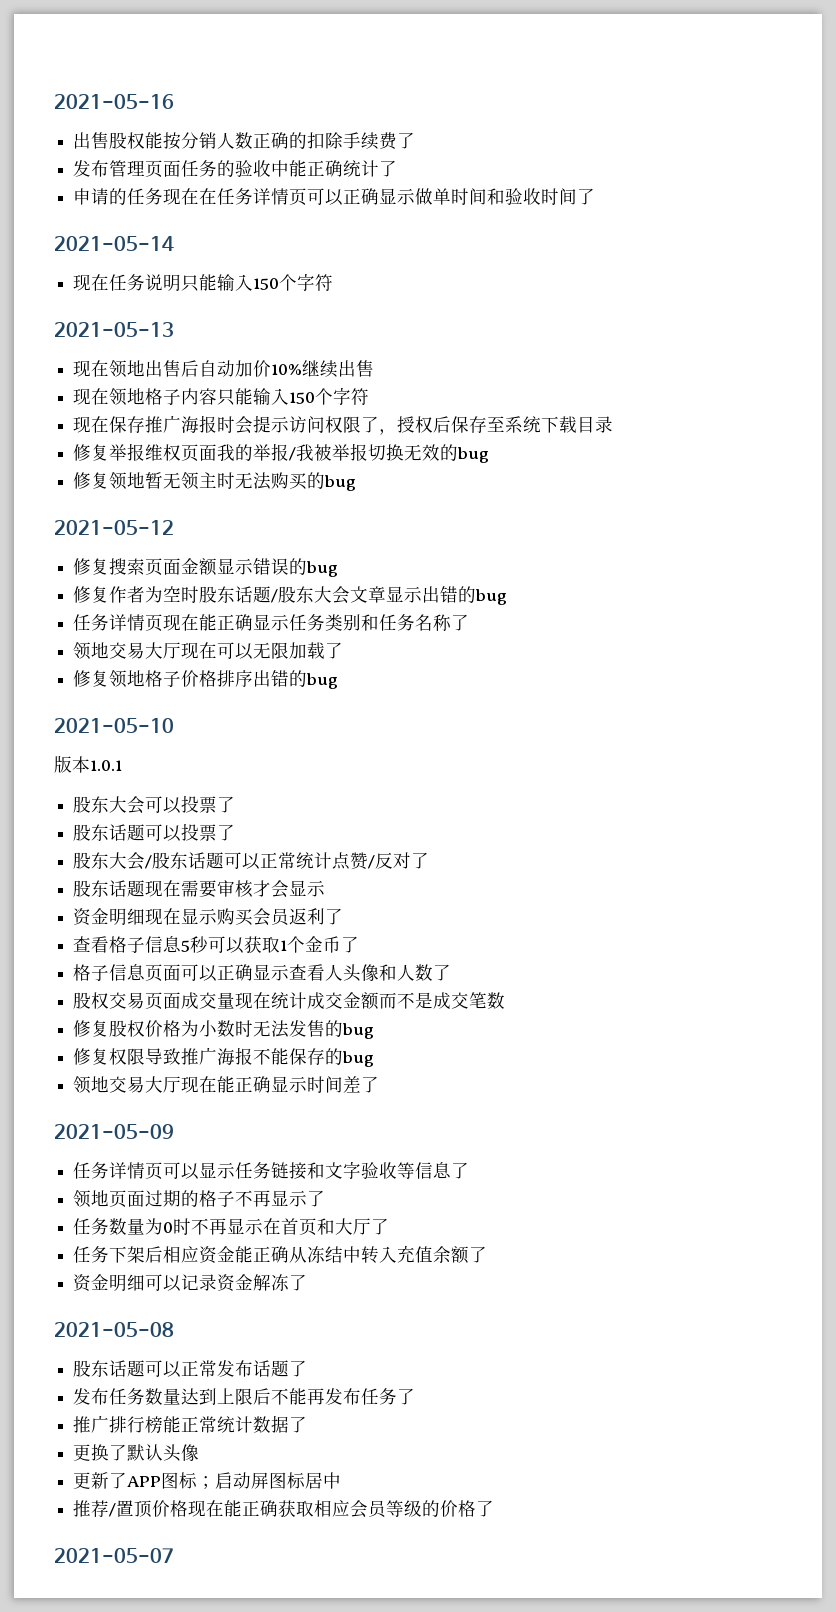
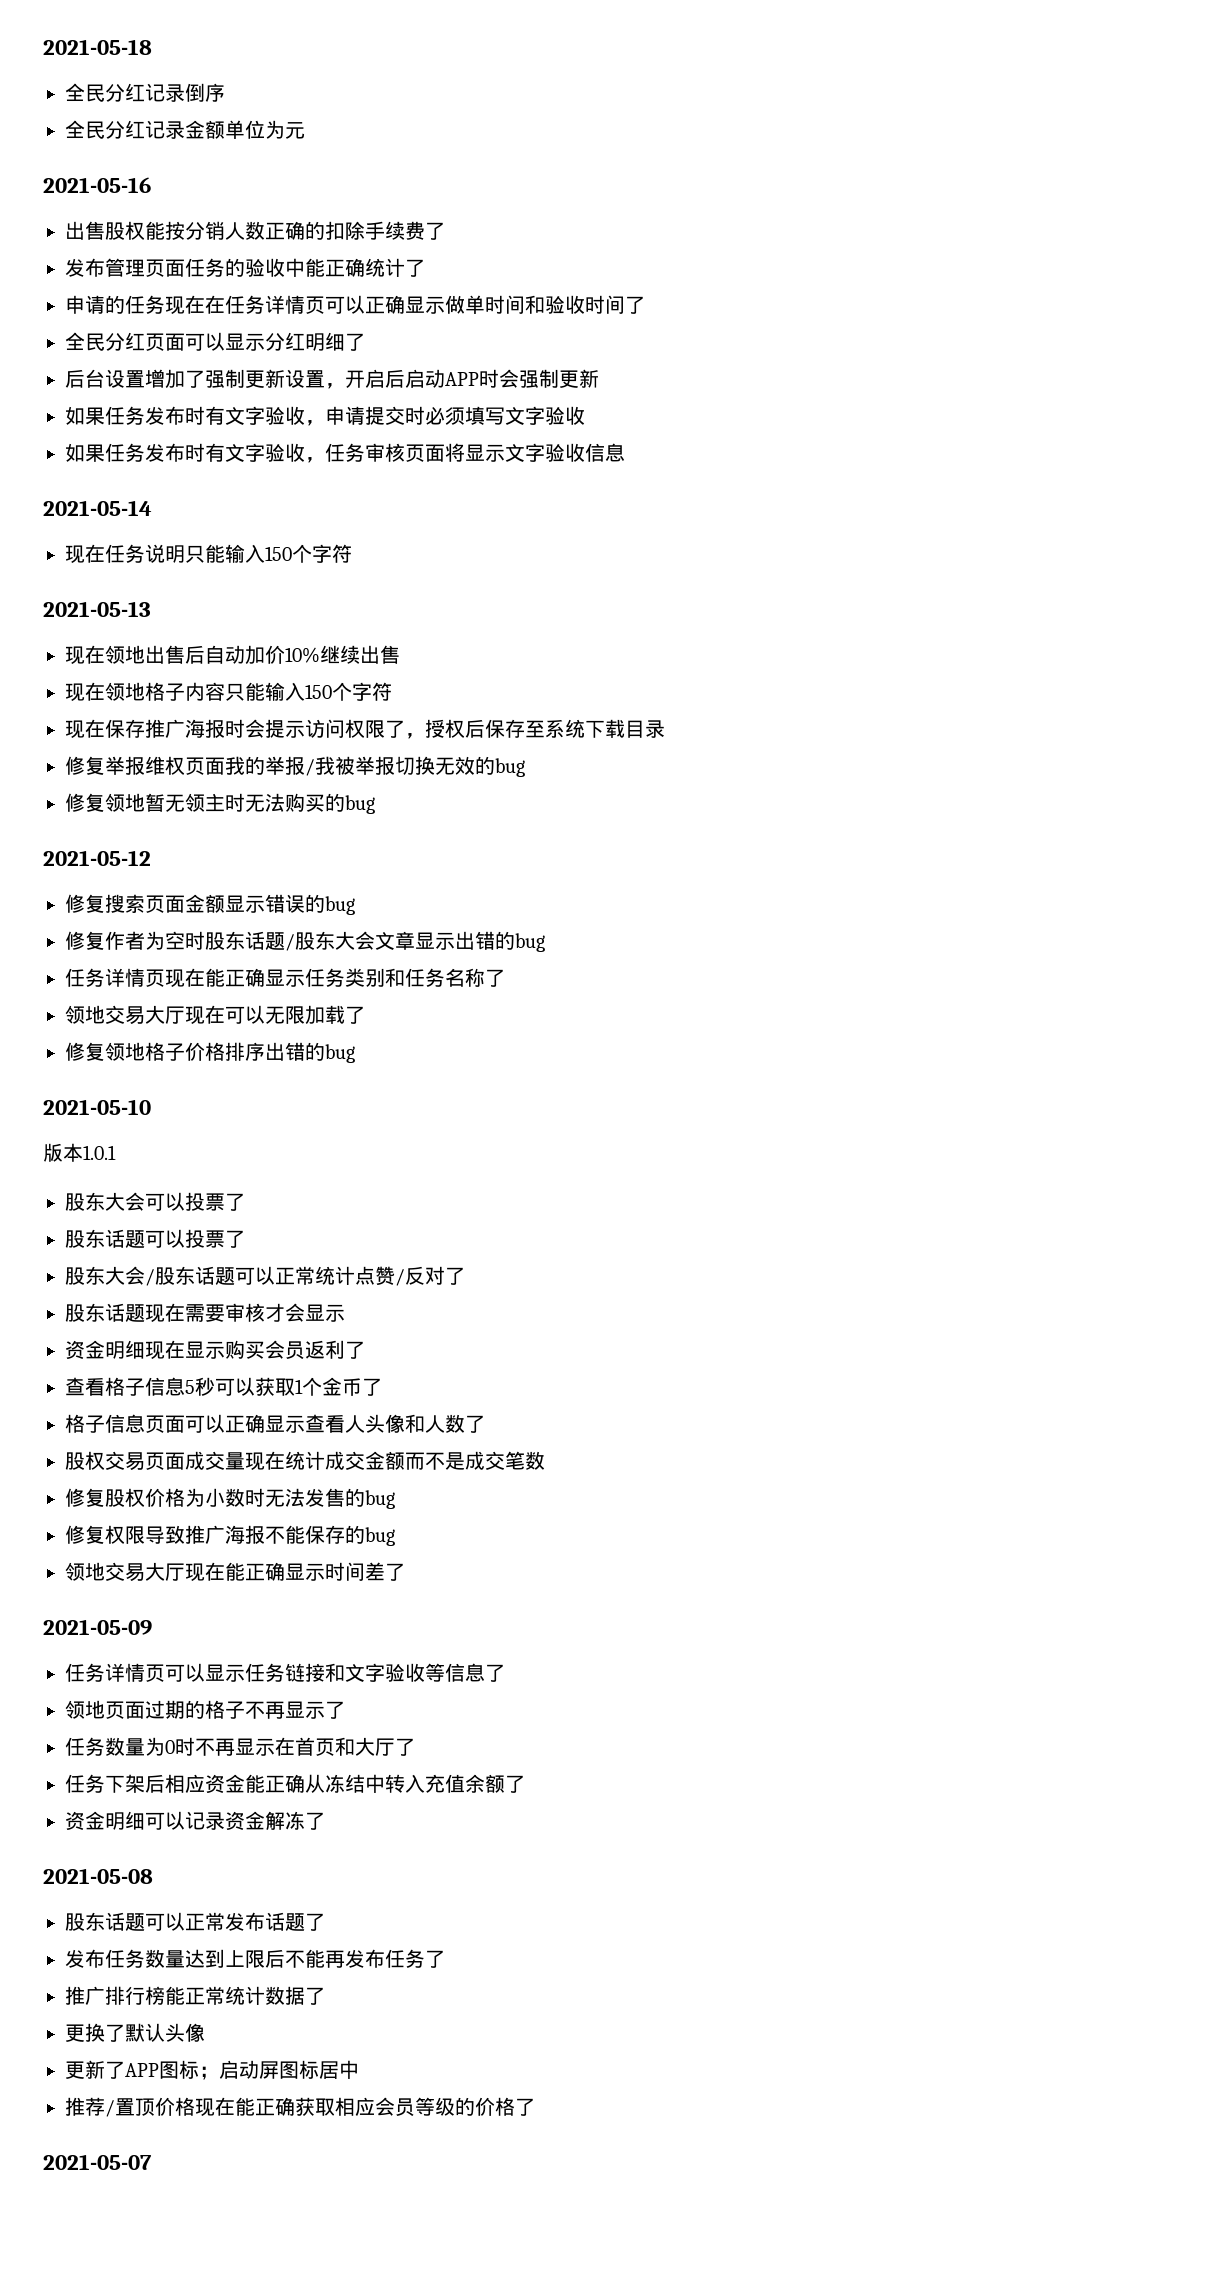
+ 2021-05-18
+ 全民分红记录倒序
+ 全民分红记录金额单位为元
+ 全民分红页面可以显示分红明细了
+ 后台设置增加了强制更新设置，开启后启动APP时会强制更新
+ 如果任务发布时有文字验收，申请提交时必须填写文字验收
+ 如果任务发布时有文字验收，任务审核页面将显示文字验收信息

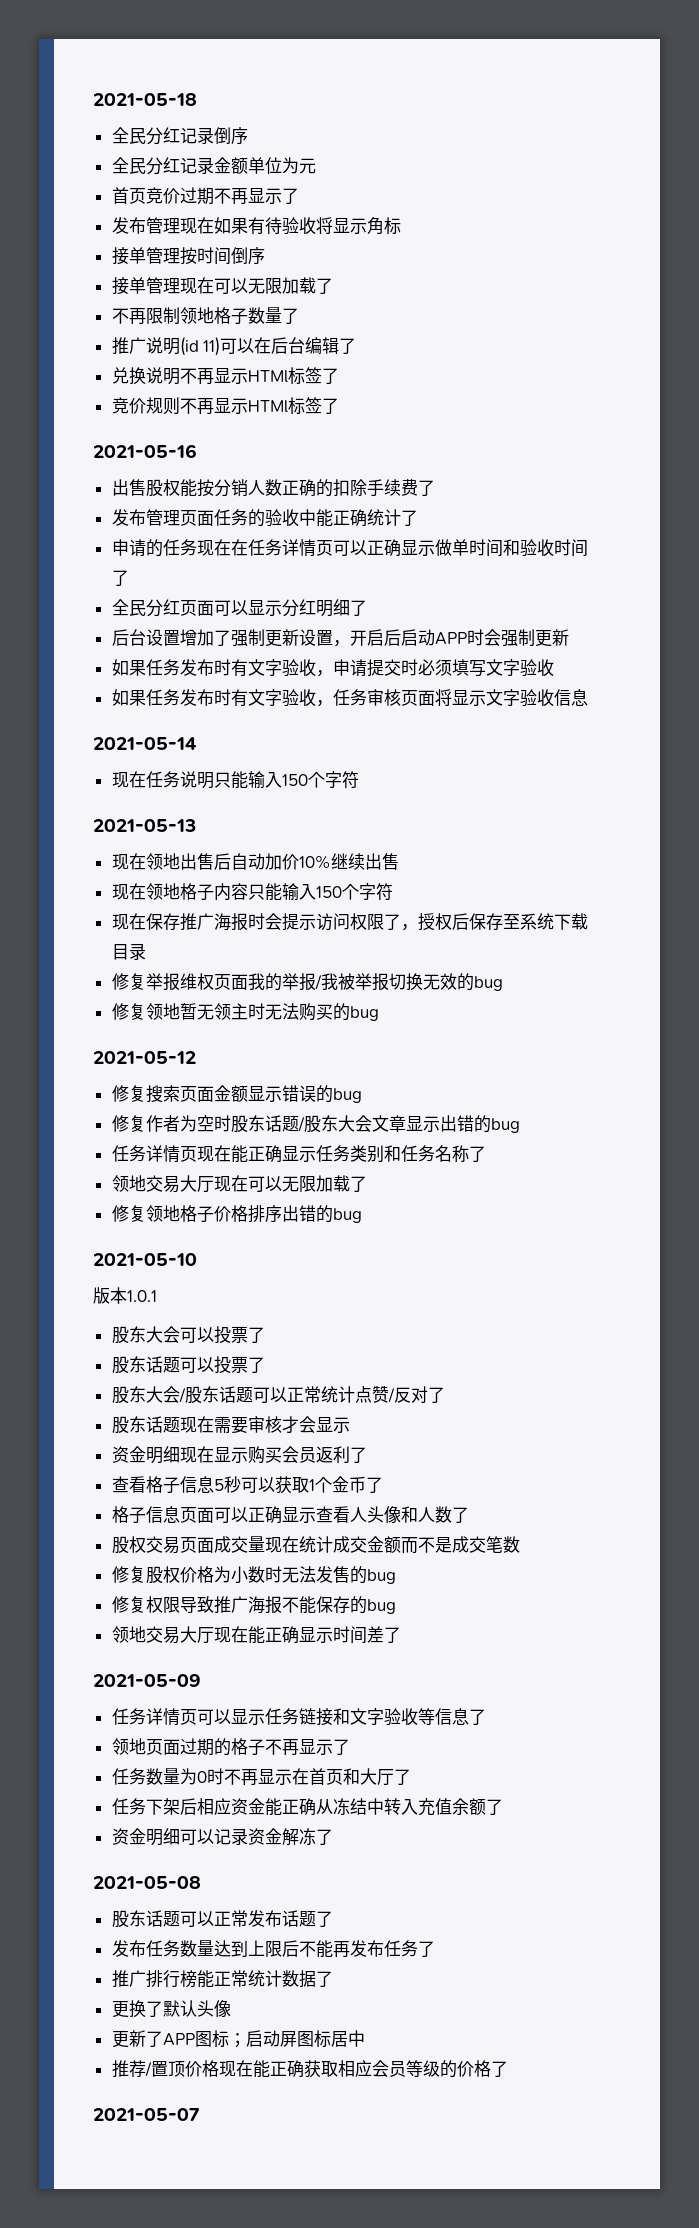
+ 首页竞价过期不再显示了
+ 发布管理现在如果有待验收将显示角标
+ 接单管理按时间倒序
+ 接单管理现在可以无限加载了
+ 不再限制领地格子数量了
+ 推广说明(id 11)可以在后台编辑了
+ 兑换说明不再显示HTMl标签了
+ 竞价规则不再显示HTMl标签了

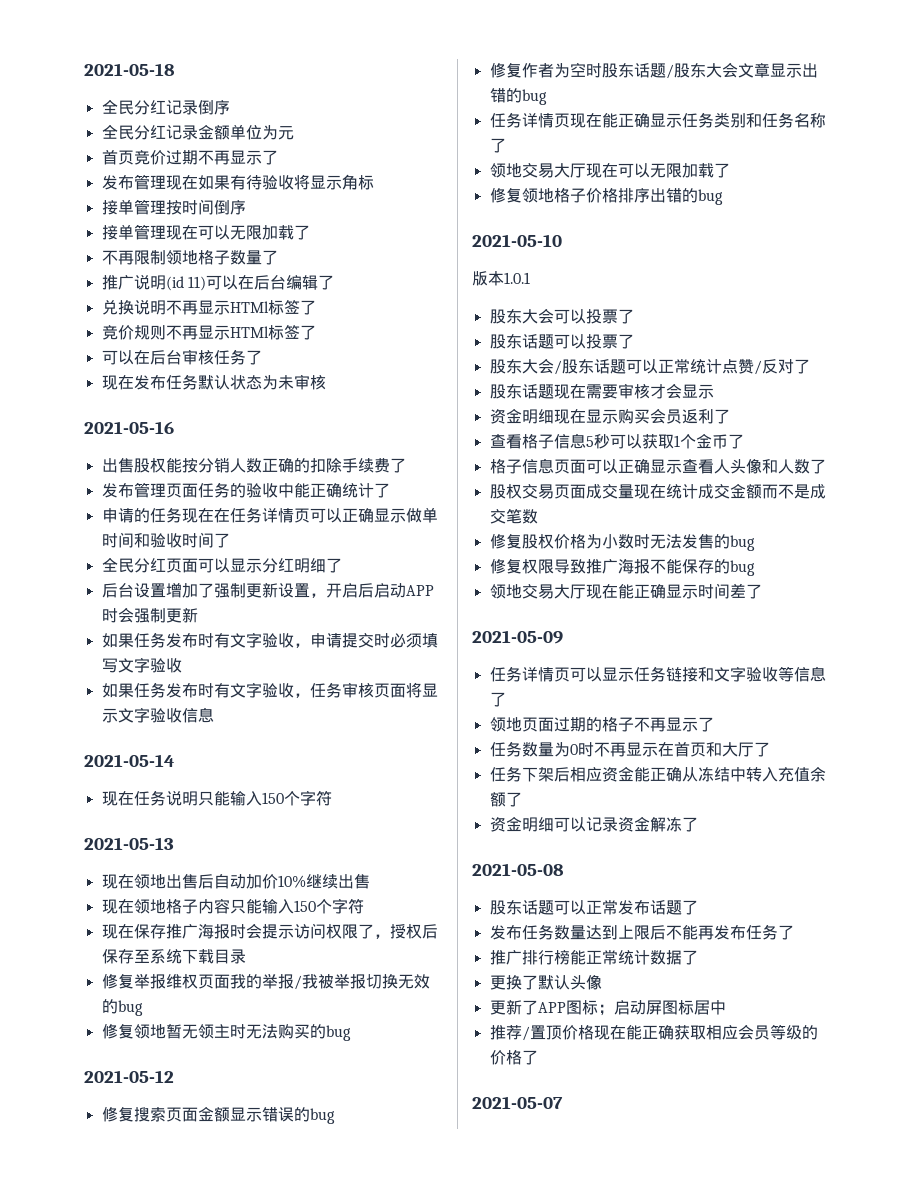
+ 可以在后台审核任务了
+ 现在发布任务默认状态为未审核

